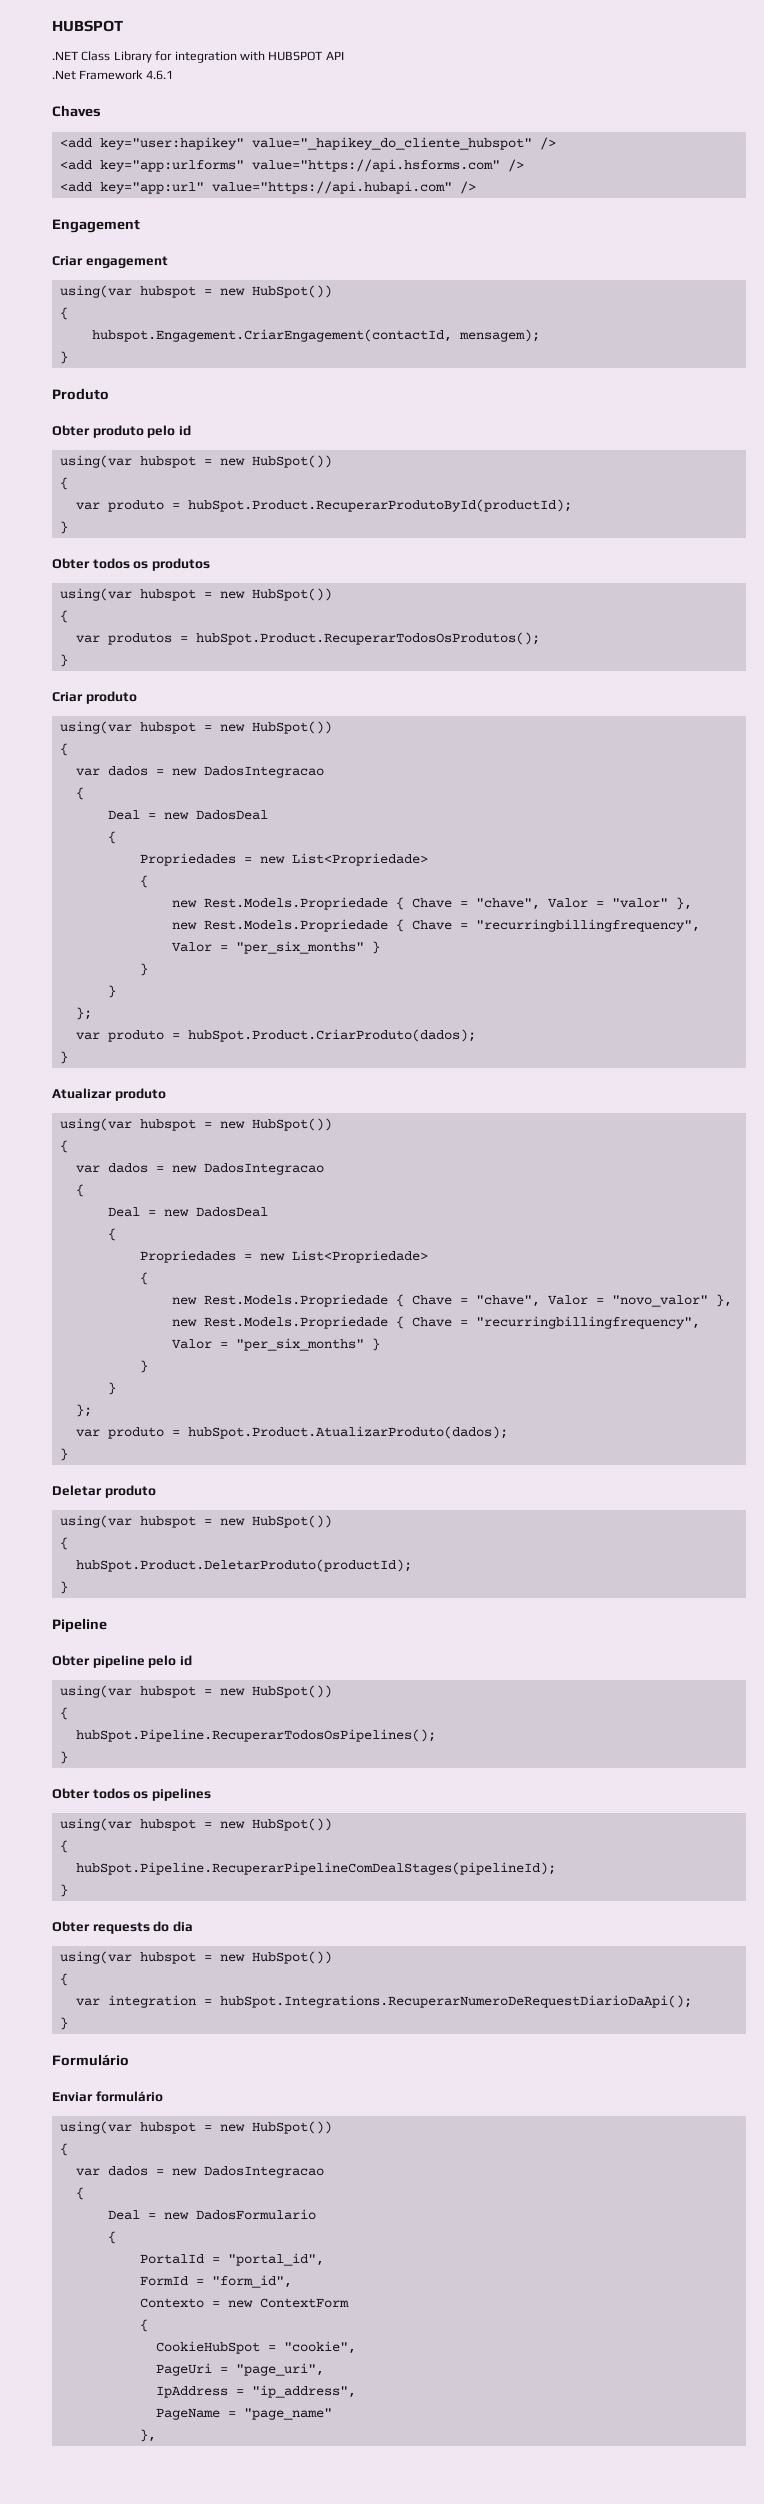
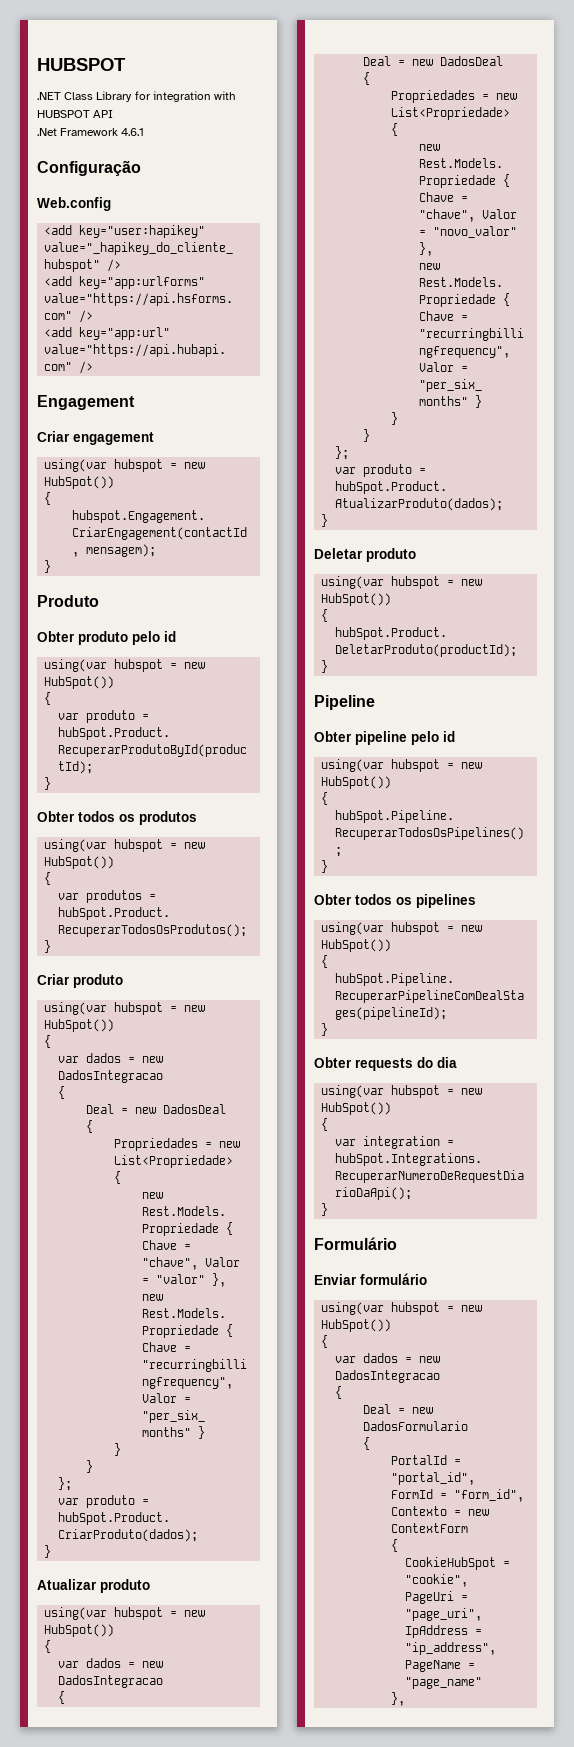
- Chaves
+ Configuração
+ Web.config

